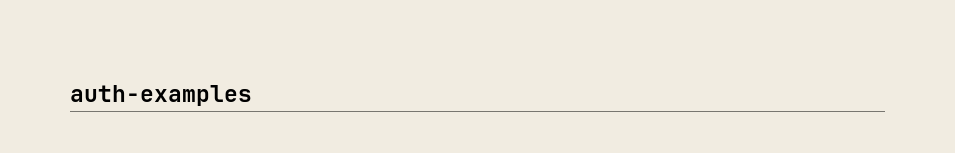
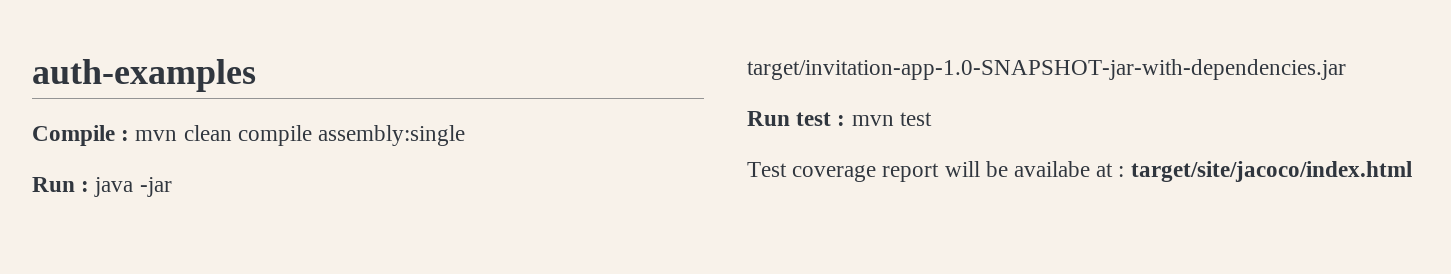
+ Compile : mvn clean compile assembly:single
+ Run : java -jar target/invitation-app-1.0-SNAPSHOT-jar-with-dependencies.jar
+ Run test : mvn test
+ Test coverage report will be availabe at : target/site/jacoco/index.html

